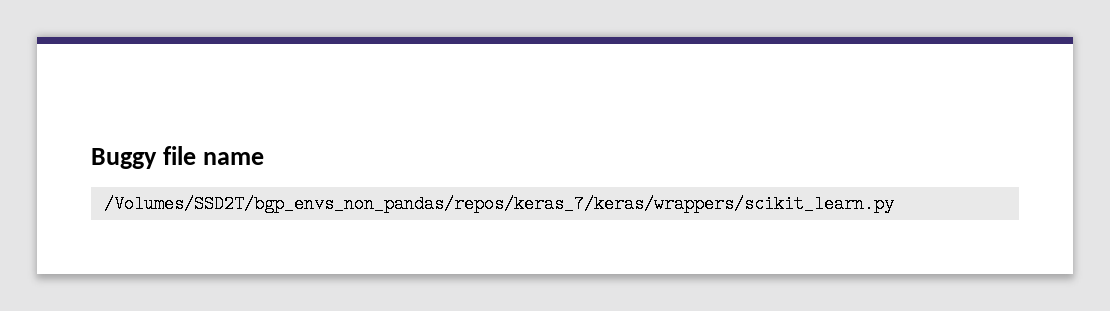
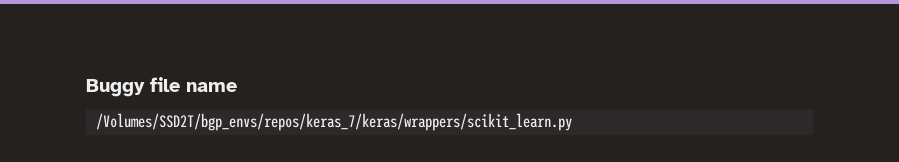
- /Volumes/SSD2T/bgp_envs_non_pandas/repos/keras_7/keras/wrappers/scikit_learn.py
+ /Volumes/SSD2T/bgp_envs/repos/keras_7/keras/wrappers/scikit_learn.py

